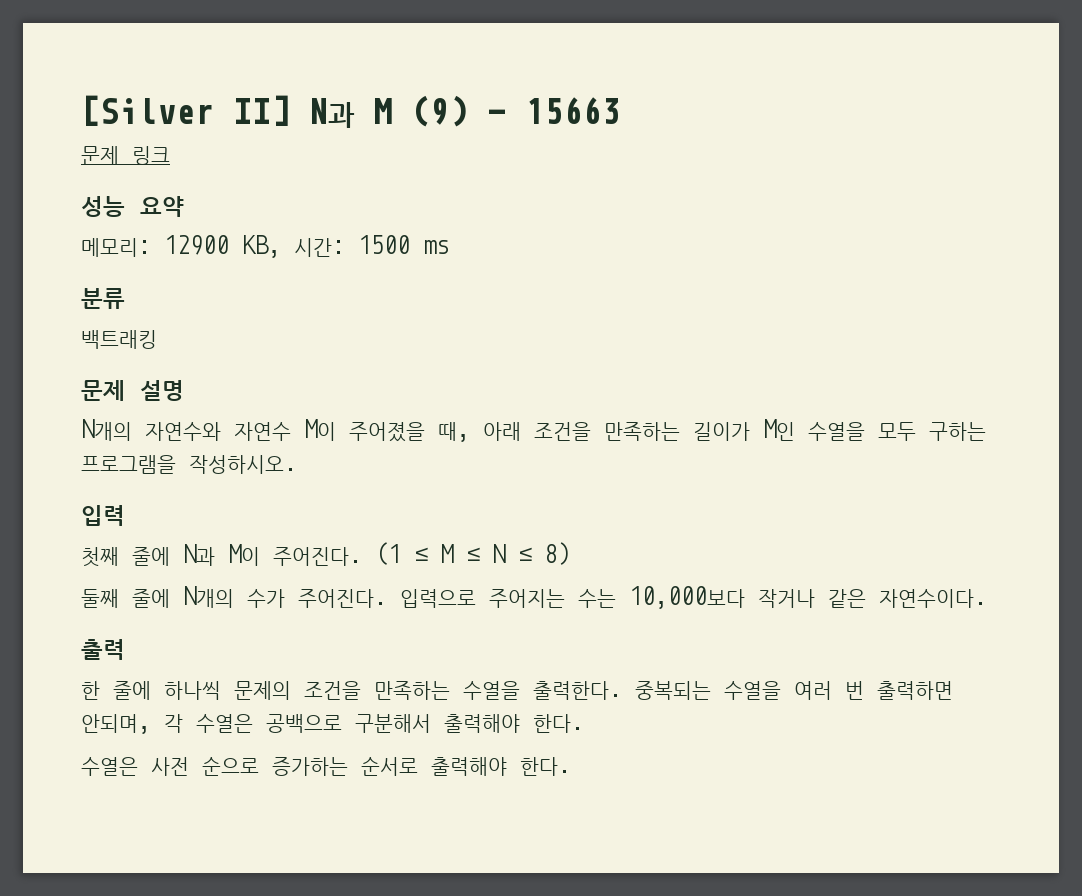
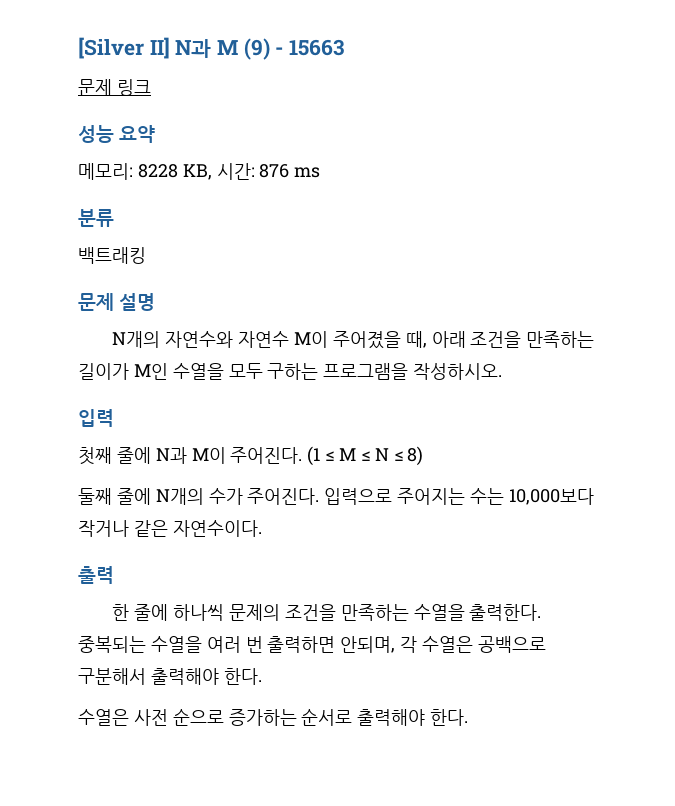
- 메모리: 12900 KB, 시간: 1500 ms
+ 메모리: 8228 KB, 시간: 876 ms

